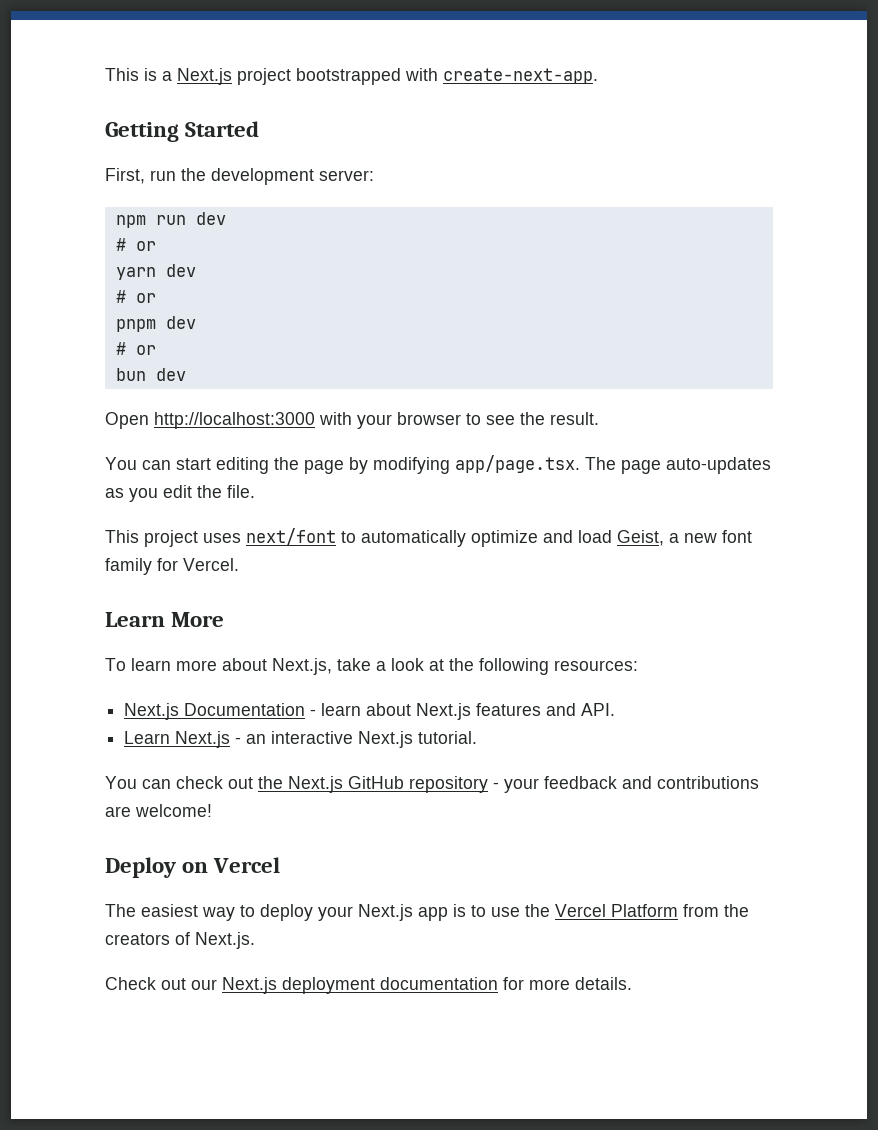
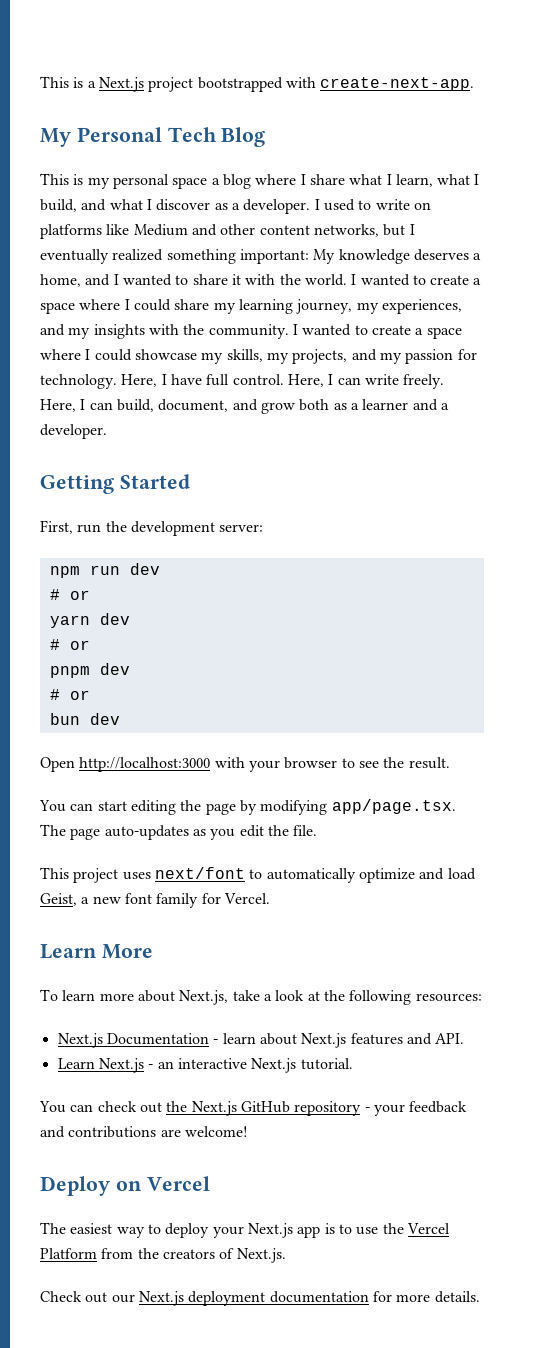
+ My Personal Tech Blog
+ This is my personal space a blog where I share what I learn, what I build, and what I discover as a developer. I used to write on platforms like Medium and other content networks, but I eventually realized something important: My knowledge deserves a home, and I wanted to share it with the world. I wanted to create a space where I could share my learning journey, my experiences, and my insights with the community. I wanted to create a space where I could showcase my skills, my projects, and my passion for technology. Here, I have full control. Here, I can write freely. Here, I can build, document, and grow both as a learner and a developer.

